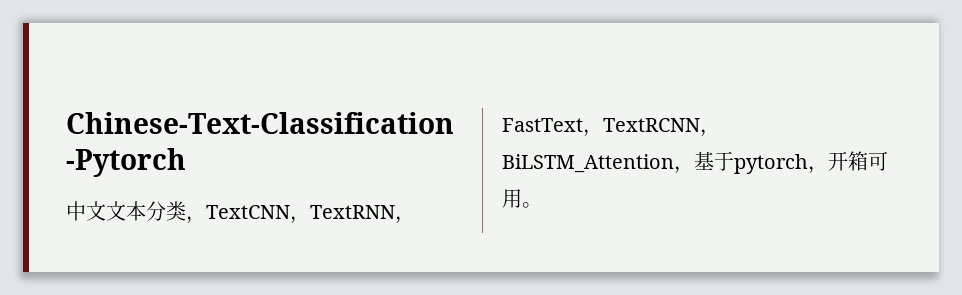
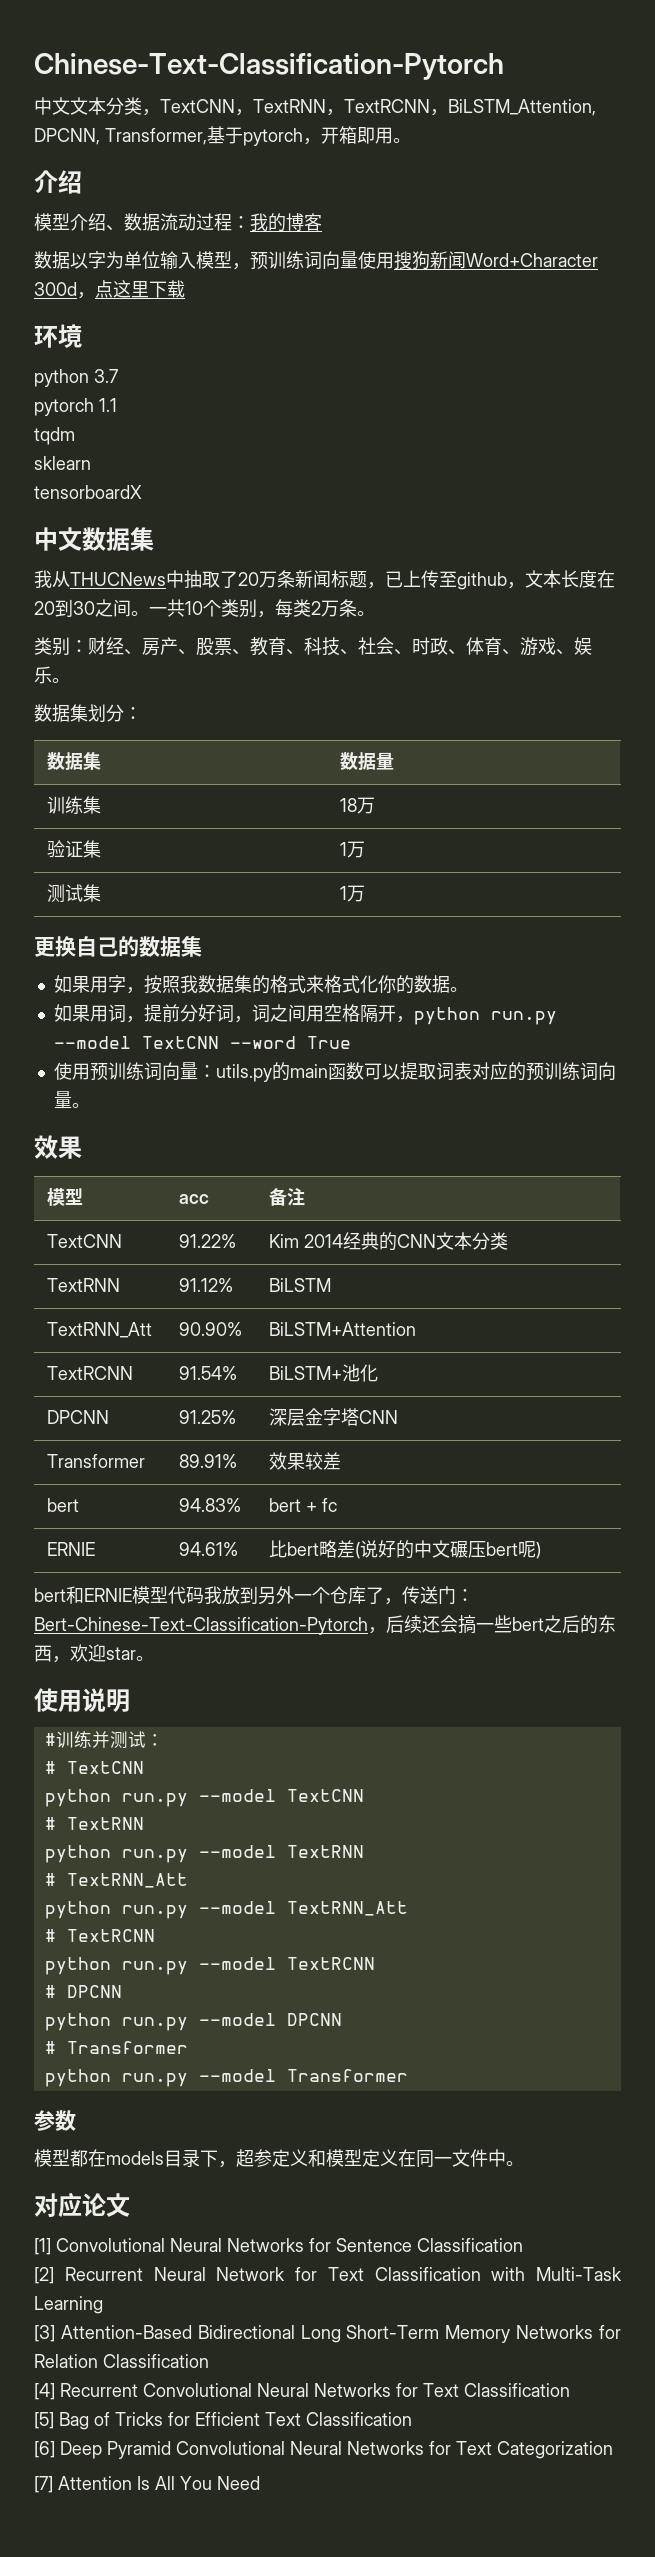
- 中文文本分类，TextCNN，TextRNN，FastText，TextRCNN，BiLSTM_Attention，基于pytorch，开箱可用。
+ 中文文本分类，TextCNN，TextRNN，TextRCNN，BiLSTM_Attention, DPCNN, Transformer,基于pytorch，开箱即用。
+ 介绍
+ 模型介绍、数据流动过程：我的博客
+ 数据以字为单位输入模型，预训练词向量使用搜狗新闻Word+Character 300d，点这里下载
+ 环境
+ python 3.7
+ pytorch 1.1
+ tqdm
+ sklearn
+ tensorboardX
+ 中文数据集
+ 我从THUCNews中抽取了20万条新闻标题，已上传至github，文本长度在20到30之间。一共10个类别，每类2万条。
+ 类别：财经、房产、股票、教育、科技、社会、时政、体育、游戏、娱乐。
+ 数据集划分：
+ 数据集 | 数据量
+ 训练集 | 18万
+ 验证集 | 1万
+ 测试集 | 1万
+ 更换自己的数据集
+ 如果用字，按照我数据集的格式来格式化你的数据。
+ 如果用词，提前分好词，词之间用空格隔开，python run.py --model TextCNN --word True
+ 使用预训练词向量：utils.py的main函数可以提取词表对应的预训练词向量。
+ 效果
+ 模型 | acc | 备注
+ TextCNN | 91.22% | Kim 2014经典的CNN文本分类
+ TextRNN | 91.12% | BiLSTM
+ TextRNN_Att | 90.90% | BiLSTM+Attention
+ TextRCNN | 91.54% | BiLSTM+池化
+ DPCNN | 91.25% | 深层金字塔CNN
+ Transformer | 89.91% | 效果较差
+ bert | 94.83% | bert + fc
+ ERNIE | 94.61% | 比bert略差(说好的中文碾压bert呢)
+ bert和ERNIE模型代码我放到另外一个仓库了，传送门：Bert-Chinese-Text-Classification-Pytorch，后续还会搞一些bert之后的东西，欢迎star。
+ 使用说明
+ #训练并测试：
+ # TextCNN
+ python run.py --model TextCNN
+ # TextRNN
+ python run.py --model TextRNN
+ # TextRNN_Att
+ python run.py --model TextRNN_Att
+ # TextRCNN
+ python run.py --model TextRCNN
+ # DPCNN
+ python run.py --model DPCNN
+ # Transformer
+ python run.py --model Transformer
+ 参数
+ 模型都在models目录下，超参定义和模型定义在同一文件中。
+ 对应论文
+ [1] Convolutional Neural Networks for Sentence Classification
+ [2] Recurrent Neural Network for Text Classification with Multi-Task Learning
+ [3] Attention-Based Bidirectional Long Short-Term Memory Networks for Relation Classification
+ [4] Recurrent Convolutional Neural Networks for Text Classification
+ [5] Bag of Tricks for Efficient Text Classification
+ [6] Deep Pyramid Convolutional Neural Networks for Text Categorization
+ [7] Attention Is All You Need

